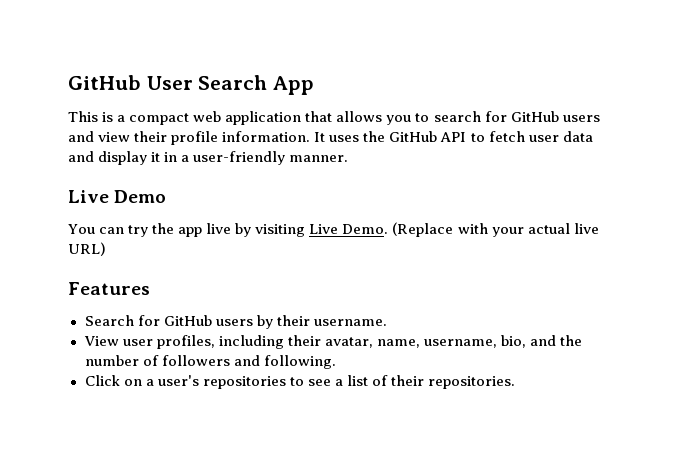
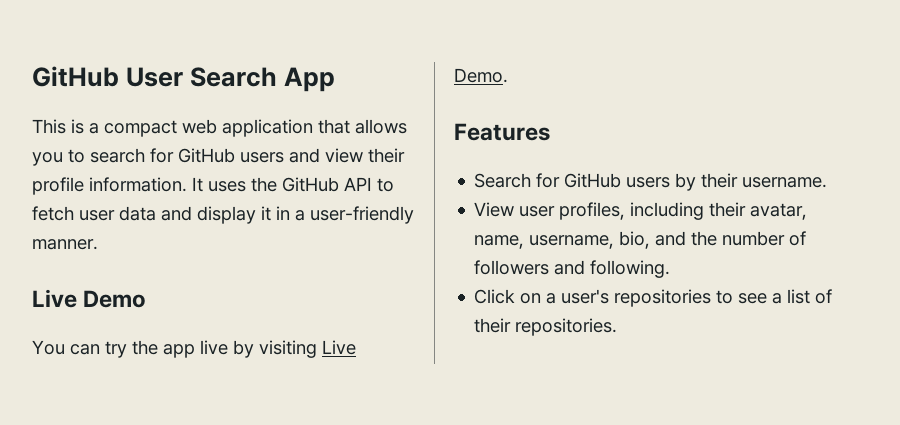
- (Replace with your actual live URL)

